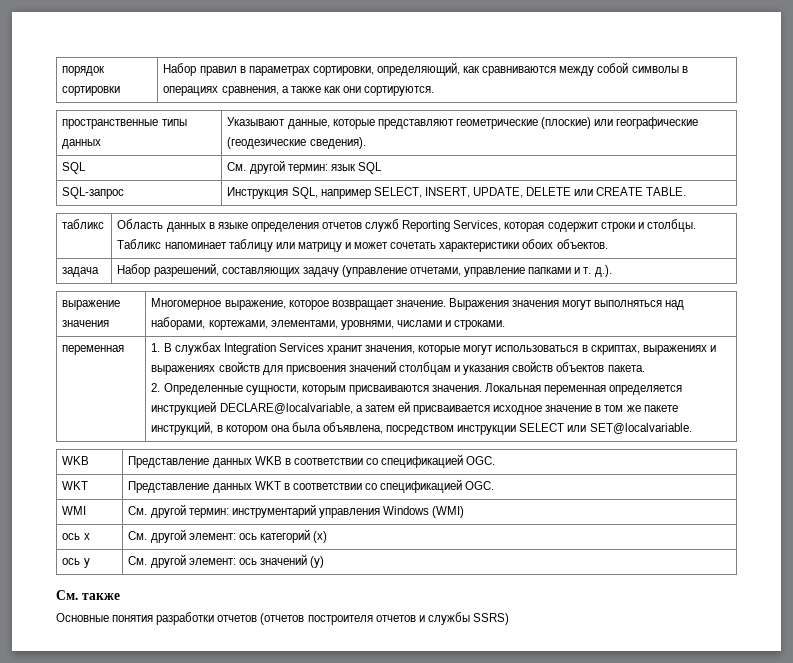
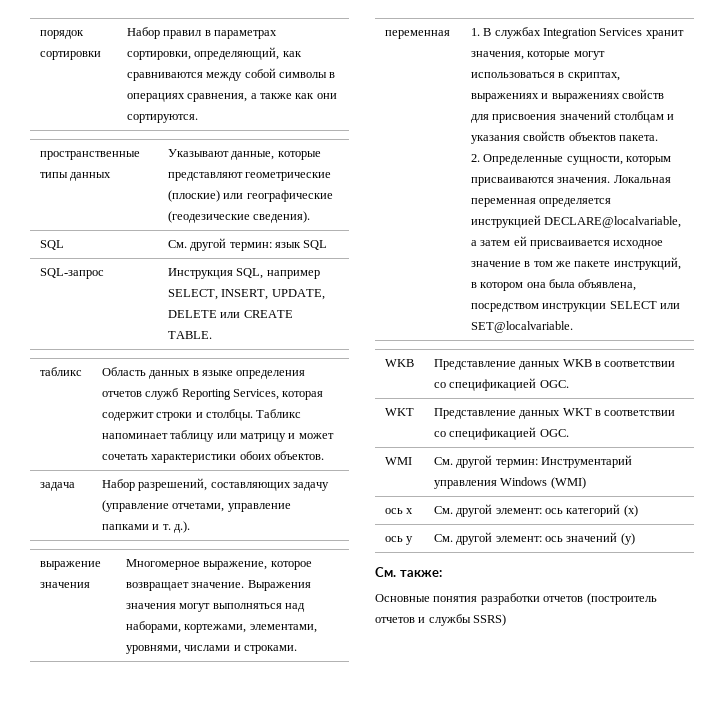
- WMI | См. другой термин: инструментарий управления Windows (WMI)
+ WMI | См. другой термин: Инструментарий управления Windows (WMI)
- См. также
+ См. также:
- Основные понятия разработки отчетов (отчетов построителя отчетов и службы SSRS)
+ Основные понятия разработки отчетов (построитель отчетов и службы SSRS)

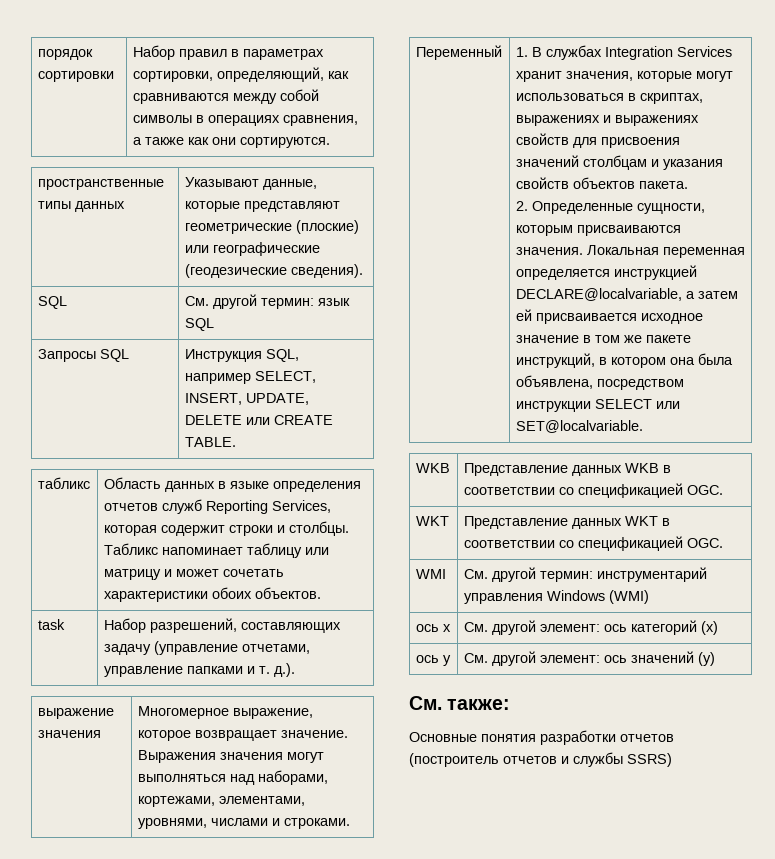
- SQL-запрос | Инструкция SQL, например SELECT, INSERT, UPDATE, DELETE или CREATE TABLE.
+ Запросы SQL | Инструкция SQL, например SELECT, INSERT, UPDATE, DELETE или CREATE TABLE.
- задача | Набор разрешений, составляющих задачу (управление отчетами, управление папками и т. д.).
+ task | Набор разрешений, составляющих задачу (управление отчетами, управление папками и т. д.).
  выражение значения | Многомерное выражение, которое возвращает значение. Выражения значения могут выполняться над наборами, кортежами, элементами, уровнями, числами и строками.
- переменная
+ Переменный
- WMI | См. другой термин: Инструментарий управления Windows (WMI)
+ WMI | См. другой термин: инструментарий управления Windows (WMI)

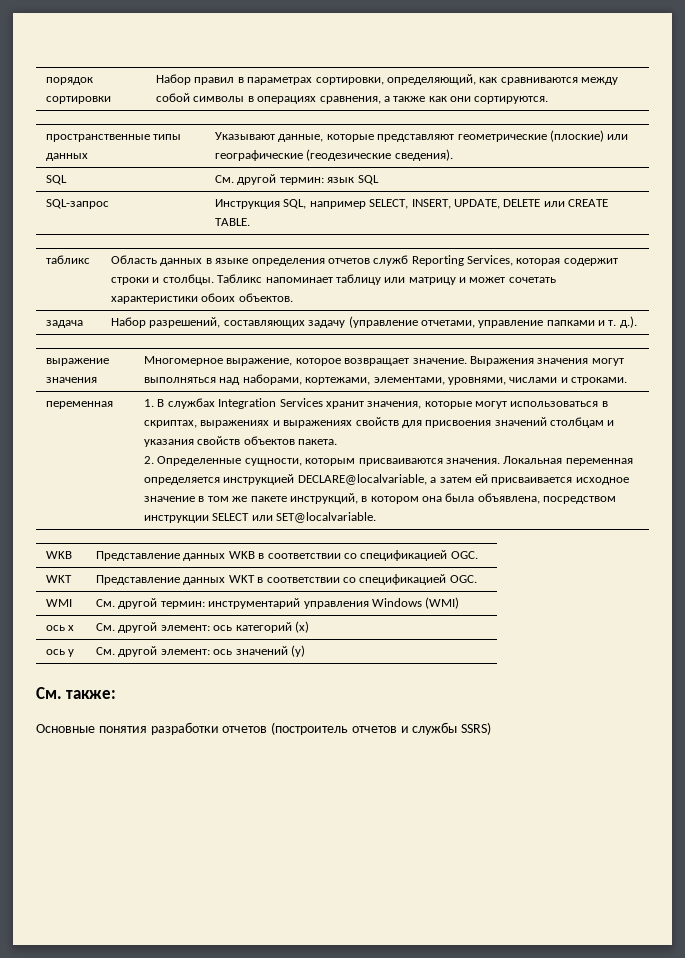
- Запросы SQL | Инструкция SQL, например SELECT, INSERT, UPDATE, DELETE или CREATE TABLE.
+ SQL-запрос | Инструкция SQL, например SELECT, INSERT, UPDATE, DELETE или CREATE TABLE.
- task | Набор разрешений, составляющих задачу (управление отчетами, управление папками и т. д.).
+ задача | Набор разрешений, составляющих задачу (управление отчетами, управление папками и т. д.).
  выражение значения | Многомерное выражение, которое возвращает значение. Выражения значения могут выполняться над наборами, кортежами, элементами, уровнями, числами и строками.
- Переменный
+ переменная

